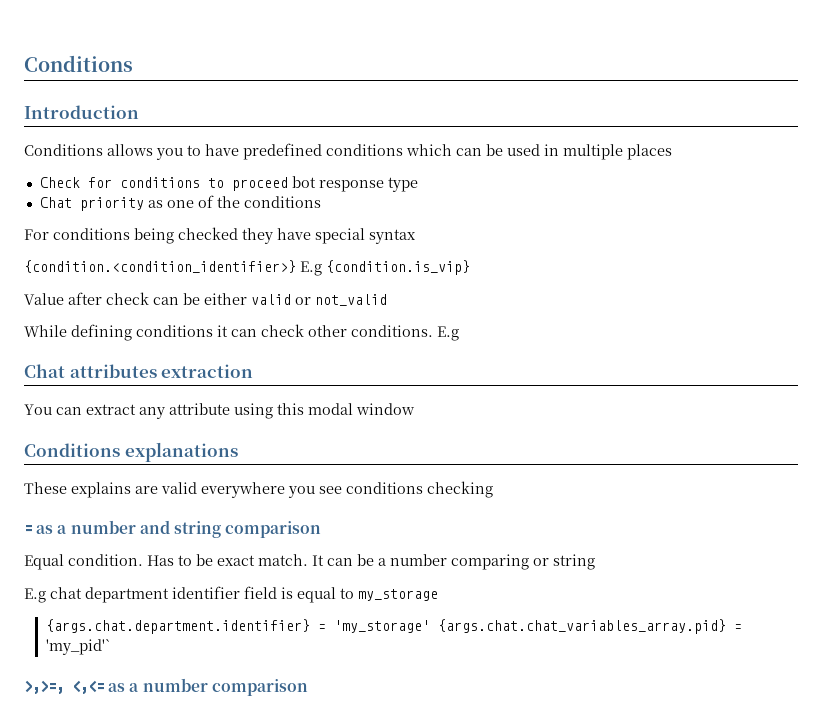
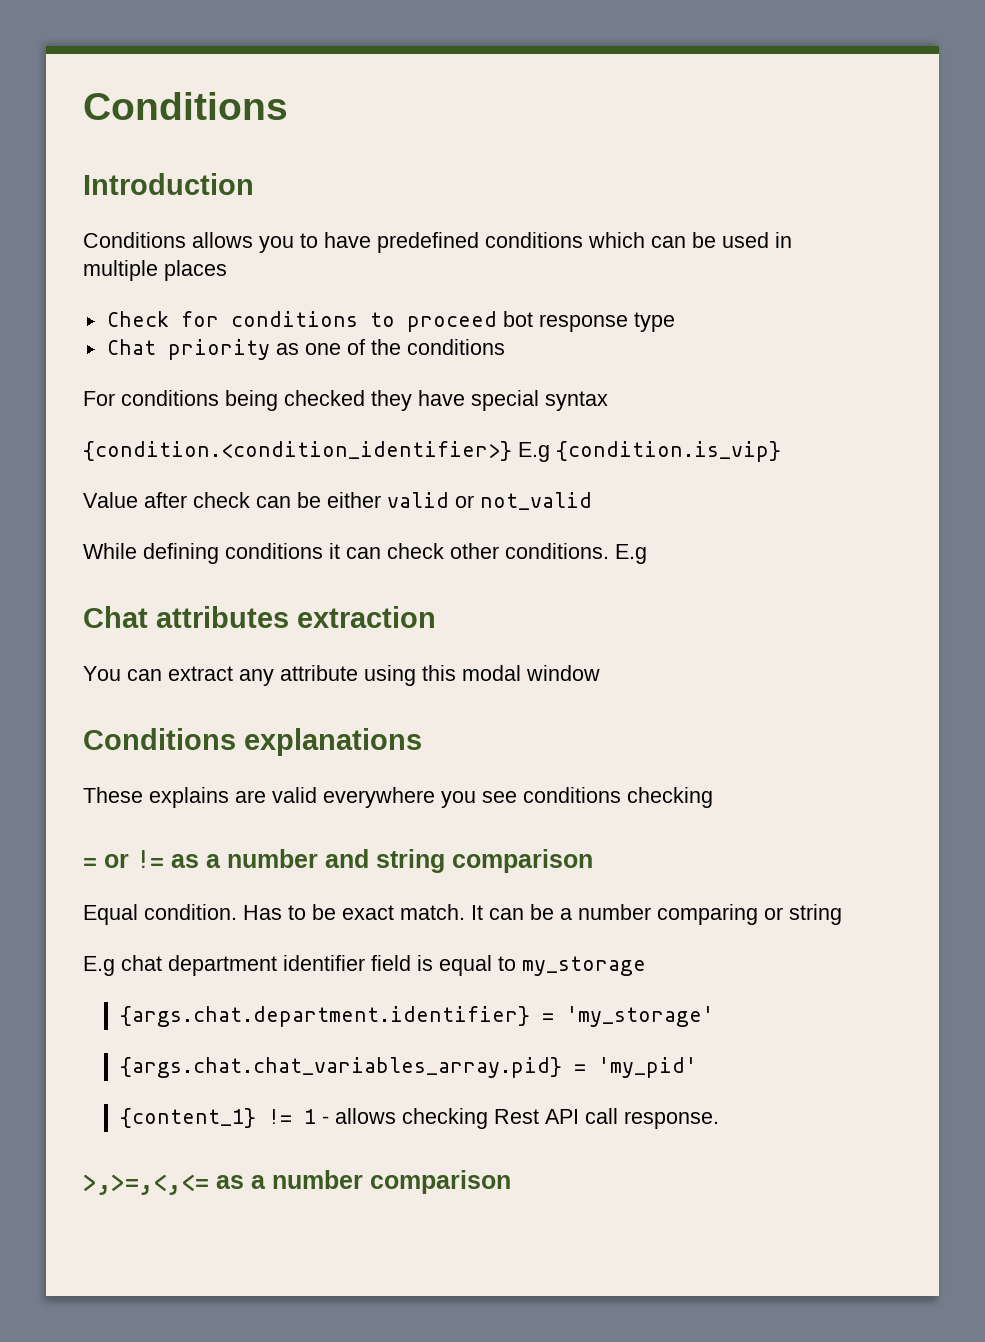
- = as a number and string comparison
+ = or != as a number and string comparison
- {args.chat.department.identifier} = 'my_storage' {args.chat.chat_variables_array.pid} = 'my_pid'`
- >,>=, <,<= as a number comparison
+ {args.chat.department.identifier} = 'my_storage'
+ {args.chat.chat_variables_array.pid} = 'my_pid'
+ {content_1} != 1 - allows checking Rest API call response.
+ >,>=,<,<= as a number comparison

